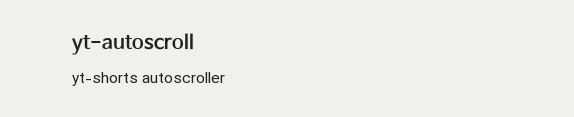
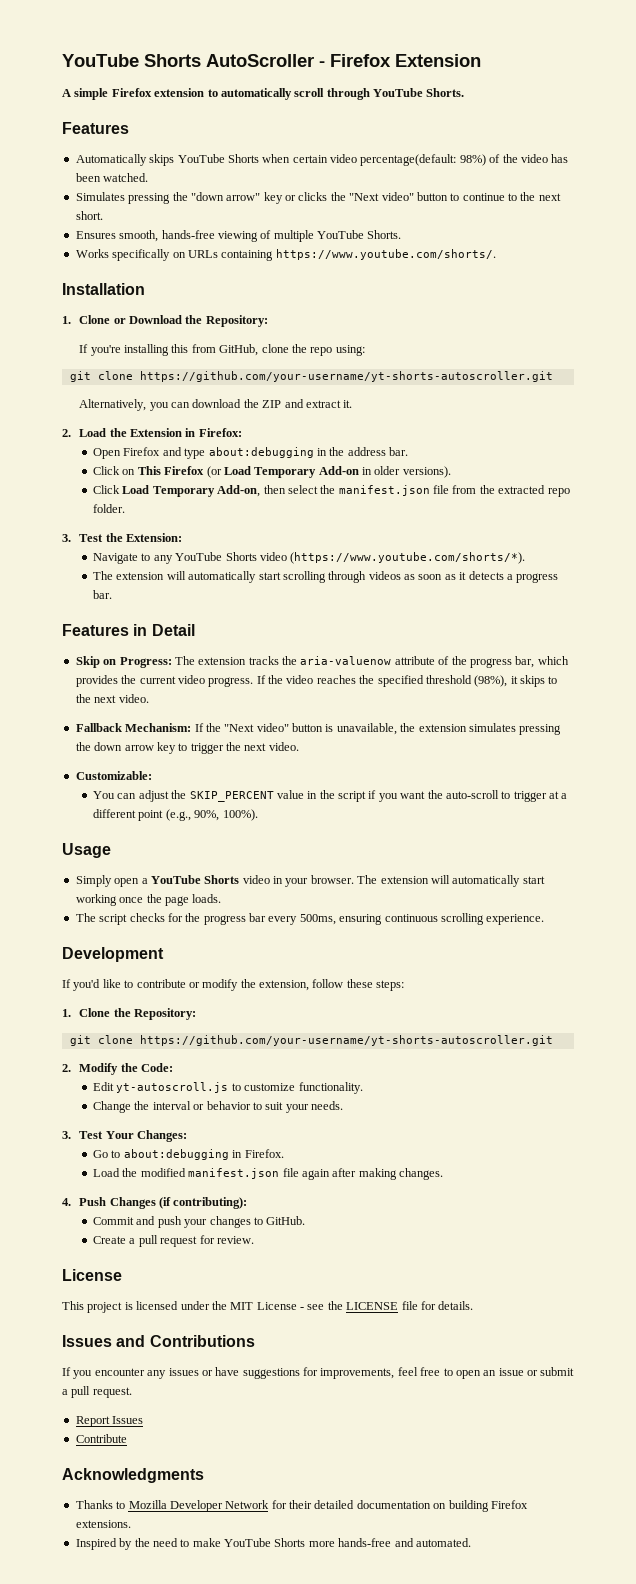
- yt-autoscroll
- yt-shorts autoscroller
+ YouTube Shorts AutoScroller - Firefox Extension
+ A simple Firefox extension to automatically scroll through YouTube Shorts.
+ Features
+ Automatically skips YouTube Shorts when certain video percentage(default: 98%) of the video has been watched.
+ Simulates pressing the "down arrow" key or clicks the "Next video" button to continue to the next short.
+ Ensures smooth, hands-free viewing of multiple YouTube Shorts.
+ Works specifically on URLs containing https://www.youtube.com/shorts/.
+ Installation
+ 1. Clone or Download the Repository:
+ If you're installing this from GitHub, clone the repo using:
+ git clone https://github.com/your-username/yt-shorts-autoscroller.git
+ Alternatively, you can download the ZIP and extract it.
+ 2. Load the Extension in Firefox:
+ Open Firefox and type about:debugging in the address bar.
+ Click on This Firefox (or Load Temporary Add-on in older versions).
+ Click Load Temporary Add-on, then select the manifest.json file from the extracted repo folder.
+ 3. Test the Extension:
+ Navigate to any YouTube Shorts video (https://www.youtube.com/shorts/*).
+ The extension will automatically start scrolling through videos as soon as it detects a progress bar.
+ Features in Detail
+ Skip on Progress: The extension tracks the aria-valuenow attribute of the progress bar, which provides the current video progress. If the video reaches the specified threshold (98%), it skips to the next video.
+ Fallback Mechanism: If the "Next video" button is unavailable, the extension simulates pressing the down arrow key to trigger the next video.
+ Customizable:
+ You can adjust the SKIP_PERCENT value in the script if you want the auto-scroll to trigger at a different point (e.g., 90%, 100%).
+ Usage
+ Simply open a YouTube Shorts video in your browser. The extension will automatically start working once the page loads.
+ The script checks for the progress bar every 500ms, ensuring continuous scrolling experience.
+ Development
+ If you'd like to contribute or modify the extension, follow these steps:
+ 1. Clone the Repository:
+ git clone https://github.com/your-username/yt-shorts-autoscroller.git
+ 2. Modify the Code:
+ Edit yt-autoscroll.js to customize functionality.
+ Change the interval or behavior to suit your needs.
+ 3. Test Your Changes:
+ Go to about:debugging in Firefox.
+ Load the modified manifest.json file again after making changes.
+ 4. Push Changes (if contributing):
+ Commit and push your changes to GitHub.
+ Create a pull request for review.
+ License
+ This project is licensed under the MIT License - see the LICENSE file for details.
+ Issues and Contributions
+ If you encounter any issues or have suggestions for improvements, feel free to open an issue or submit a pull request.
+ Report Issues
+ Contribute
+ Acknowledgments
+ Thanks to Mozilla Developer Network for their detailed documentation on building Firefox extensions.
+ Inspired by the need to make YouTube Shorts more hands-free and automated.

